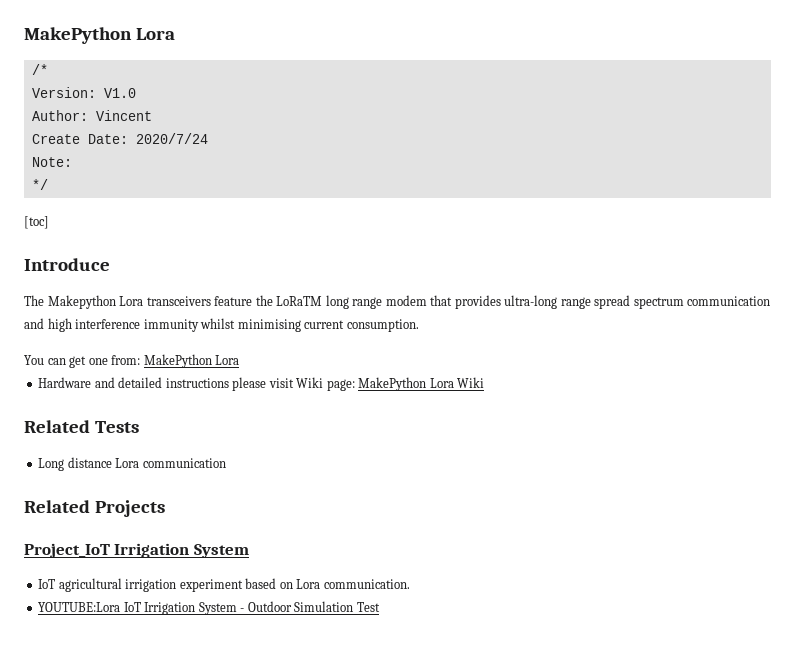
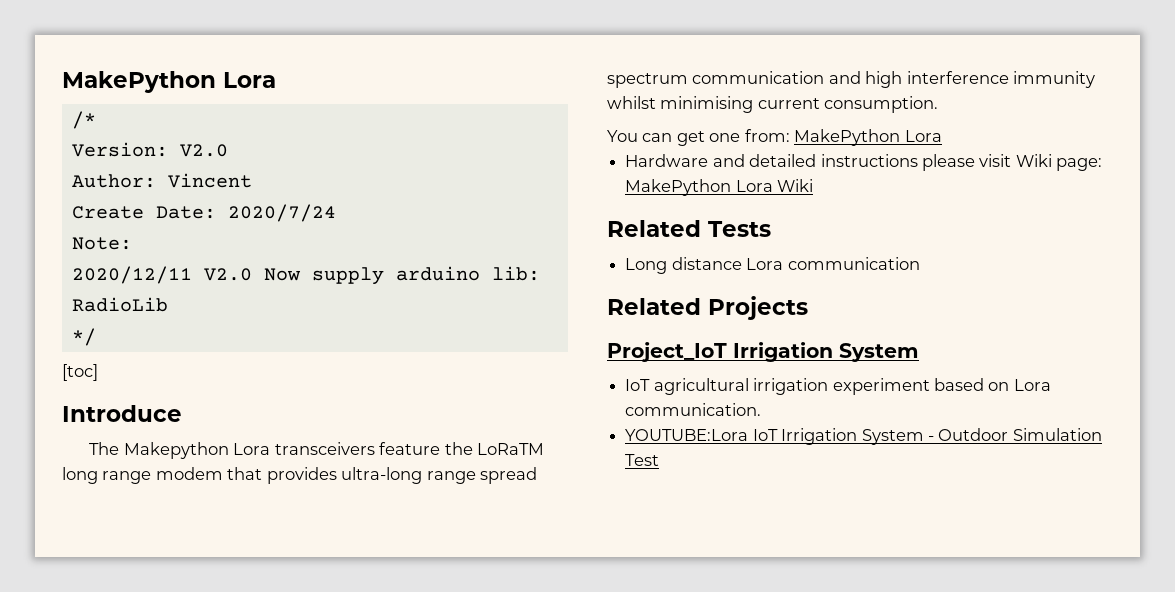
- Version: V1.0
+ Version: V2.0
+ 2020/12/11 V2.0 Now supply arduino lib: RadioLib

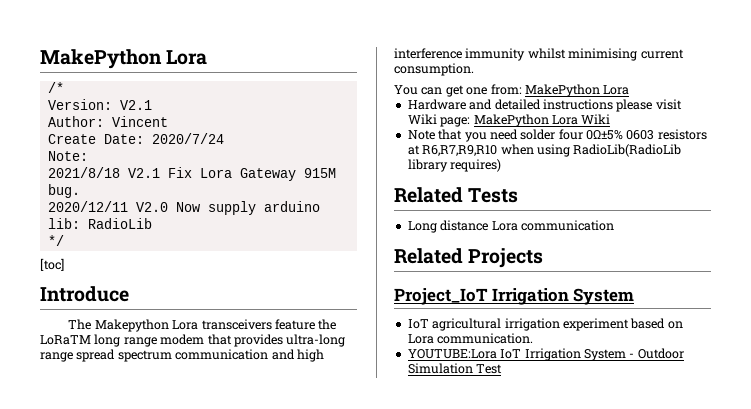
- Version: V2.0
+ Version: V2.1
+ 2021/8/18 V2.1 Fix Lora Gateway 915M bug.
+ Note that you need solder four 0Ω±5% 0603 resistors at R6,R7,R9,R10 when using RadioLib(RadioLib library requires)

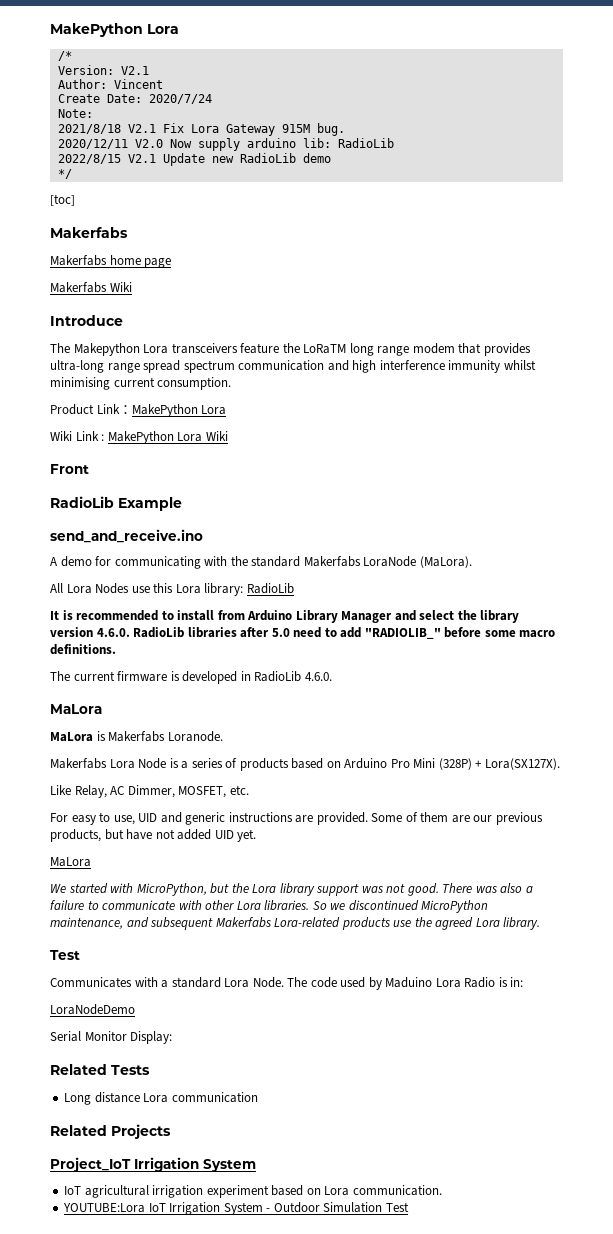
+ 2022/8/15 V2.1 Update new RadioLib demo
  */
  [toc]
+ Makerfabs
+ Makerfabs home page
+ Makerfabs Wiki
- You can get one from: MakePython Lora
- Hardware and detailed instructions please visit Wiki page: MakePython Lora Wiki
- Note that you need solder four 0Ω±5% 0603 resistors at R6,R7,R9,R10 when using RadioLib(RadioLib library requires)
+ Product Link：MakePython Lora
+ Wiki Link : MakePython Lora Wiki
+ Front
+ RadioLib Example
+ send_and_receive.ino
+ A demo for communicating with the standard Makerfabs LoraNode (MaLora).
+ All Lora Nodes use this Lora library: RadioLib
+ It is recommended to install from Arduino Library Manager and select the library version 4.6.0. RadioLib libraries after 5.0 need to add "RADIOLIB_" before some macro definitions.
+ The current firmware is developed in RadioLib 4.6.0.
+ MaLora
+ MaLora is Makerfabs Loranode.
+ Makerfabs Lora Node is a series of products based on Arduino Pro Mini (328P) + Lora(SX127X).
+ Like Relay, AC Dimmer, MOSFET, etc.
+ For easy to use, UID and generic instructions are provided. Some of them are our previous products, but have not added UID yet.
+ MaLora
+ We started with MicroPython, but the Lora library support was not good. There was also a failure to communicate with other Lora libraries. So we discontinued MicroPython maintenance, and subsequent Makerfabs Lora-related products use the agreed Lora library.
+ Test
+ Communicates with a standard Lora Node. The code used by Maduino Lora Radio is in:
+ LoraNodeDemo
+ Serial Monitor Display:

